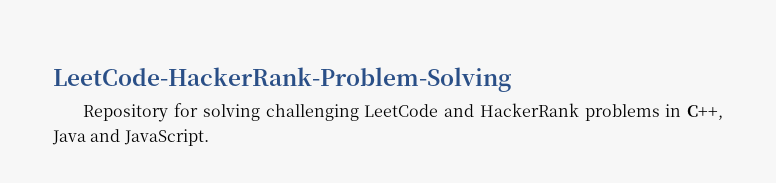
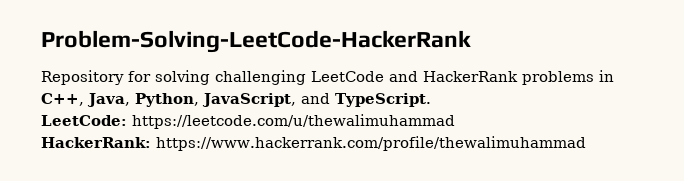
- LeetCode-HackerRank-Problem-Solving
+ Problem-Solving-LeetCode-HackerRank
- Repository for solving challenging LeetCode and HackerRank problems in C++, Java and JavaScript.
+ Repository for solving challenging LeetCode and HackerRank problems in C++, Java, Python, JavaScript, and TypeScript.
+ LeetCode: https://leetcode.com/u/thewalimuhammad
+ HackerRank: https://www.hackerrank.com/profile/thewalimuhammad

